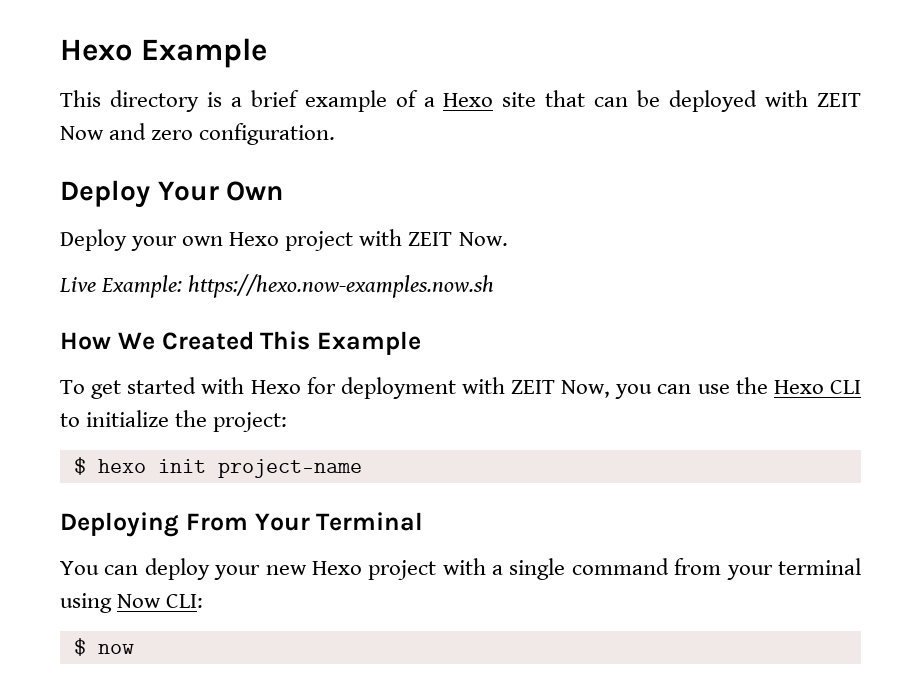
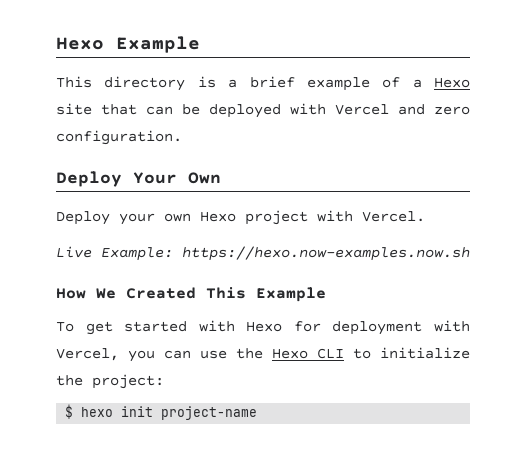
- This directory is a brief example of a Hexo site that can be deployed with ZEIT Now and zero configuration.
+ This directory is a brief example of a Hexo site that can be deployed with Vercel and zero configuration.
- Deploy your own Hexo project with ZEIT Now.
+ Deploy your own Hexo project with Vercel.
- To get started with Hexo for deployment with ZEIT Now, you can use the Hexo CLI to initialize the project:
+ To get started with Hexo for deployment with Vercel, you can use the Hexo CLI to initialize the project:
- Deploying From Your Terminal
- You can deploy your new Hexo project with a single command from your terminal using Now CLI:
- $ now

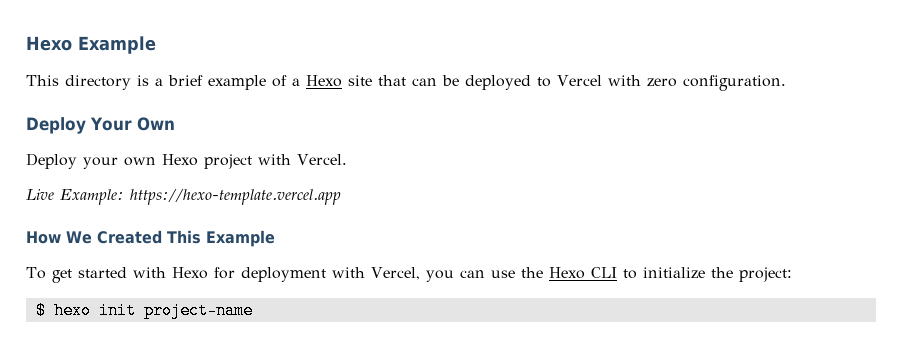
- This directory is a brief example of a Hexo site that can be deployed with Vercel and zero configuration.
+ This directory is a brief example of a Hexo site that can be deployed to Vercel with zero configuration.
- Live Example: https://hexo.now-examples.now.sh
+ Live Example: https://hexo-template.vercel.app

